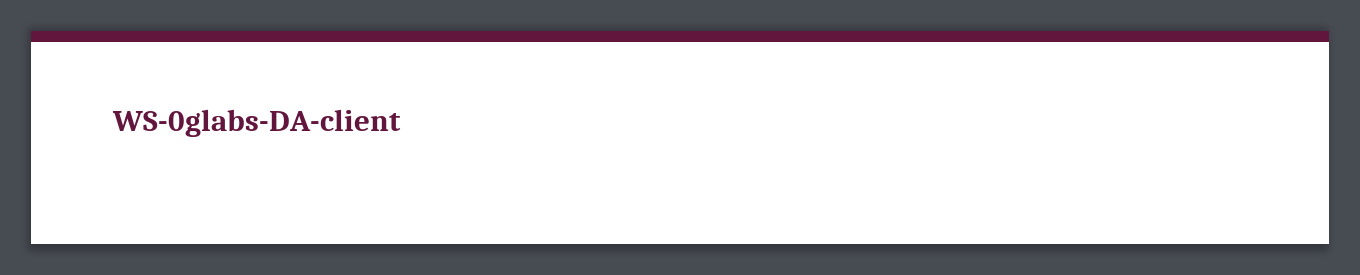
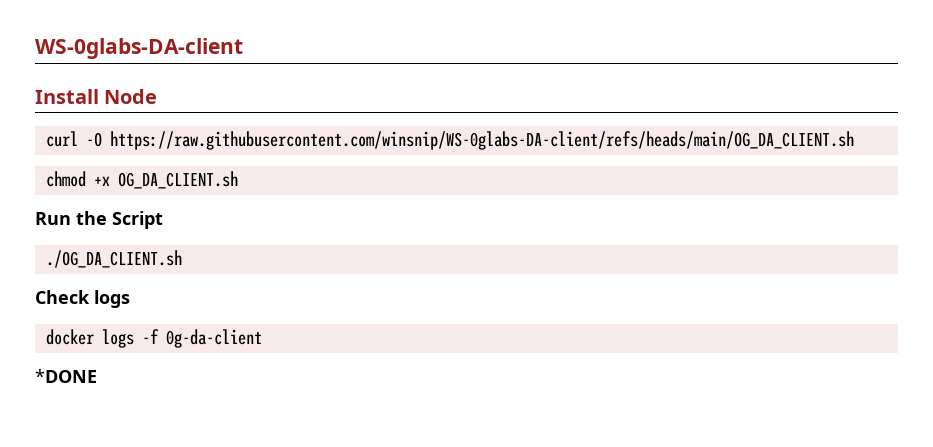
+ Install Node
+ curl -O https://raw.githubusercontent.com/winsnip/WS-0glabs-DA-client/refs/heads/main/OG_DA_CLIENT.sh
+ chmod +x OG_DA_CLIENT.sh
+ Run the Script
+ ./OG_DA_CLIENT.sh
+ Check logs
+ docker logs -f 0g-da-client
+ *DONE

